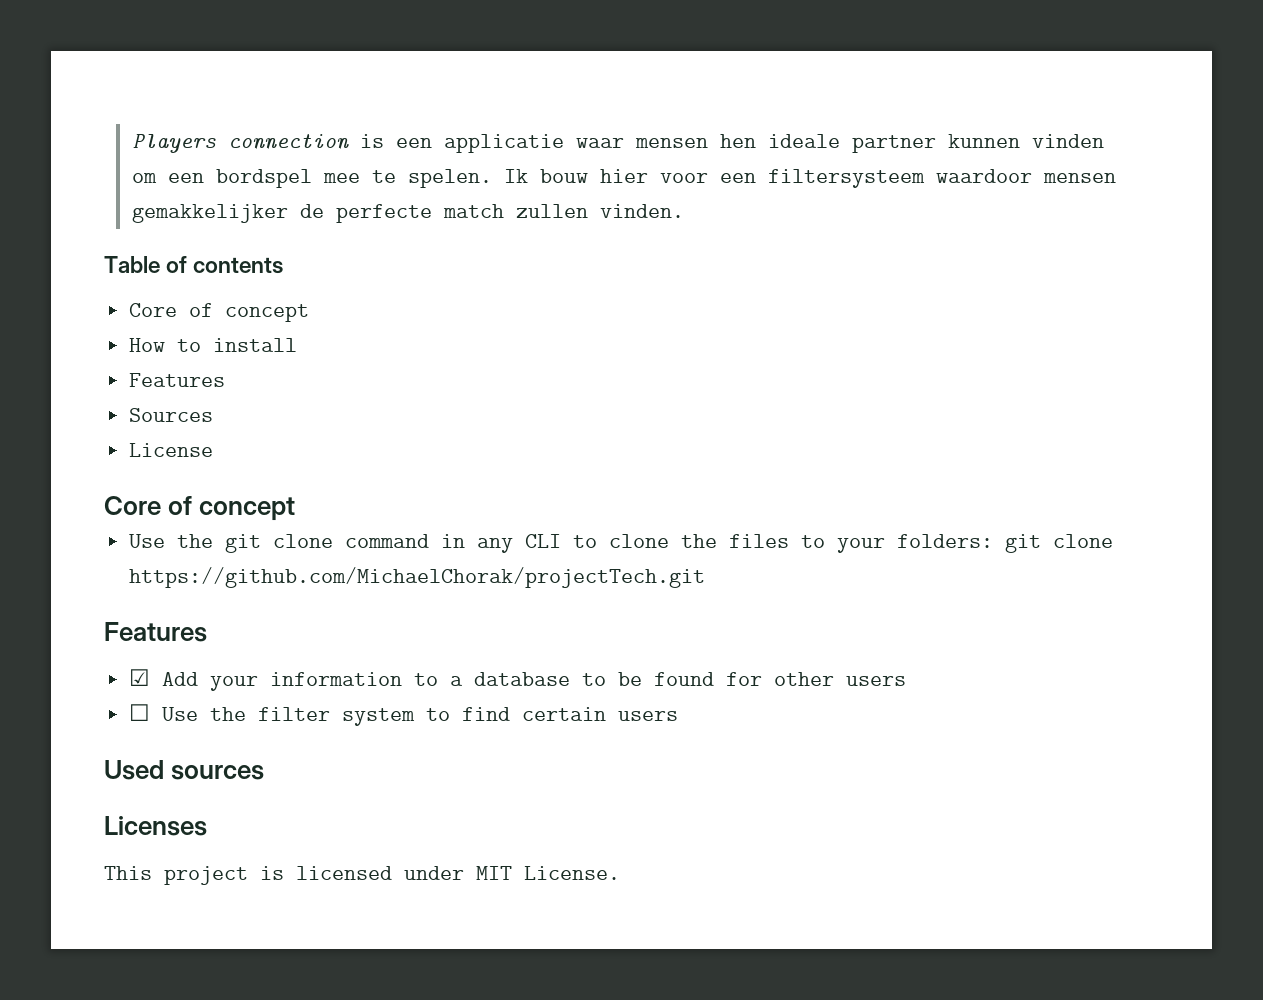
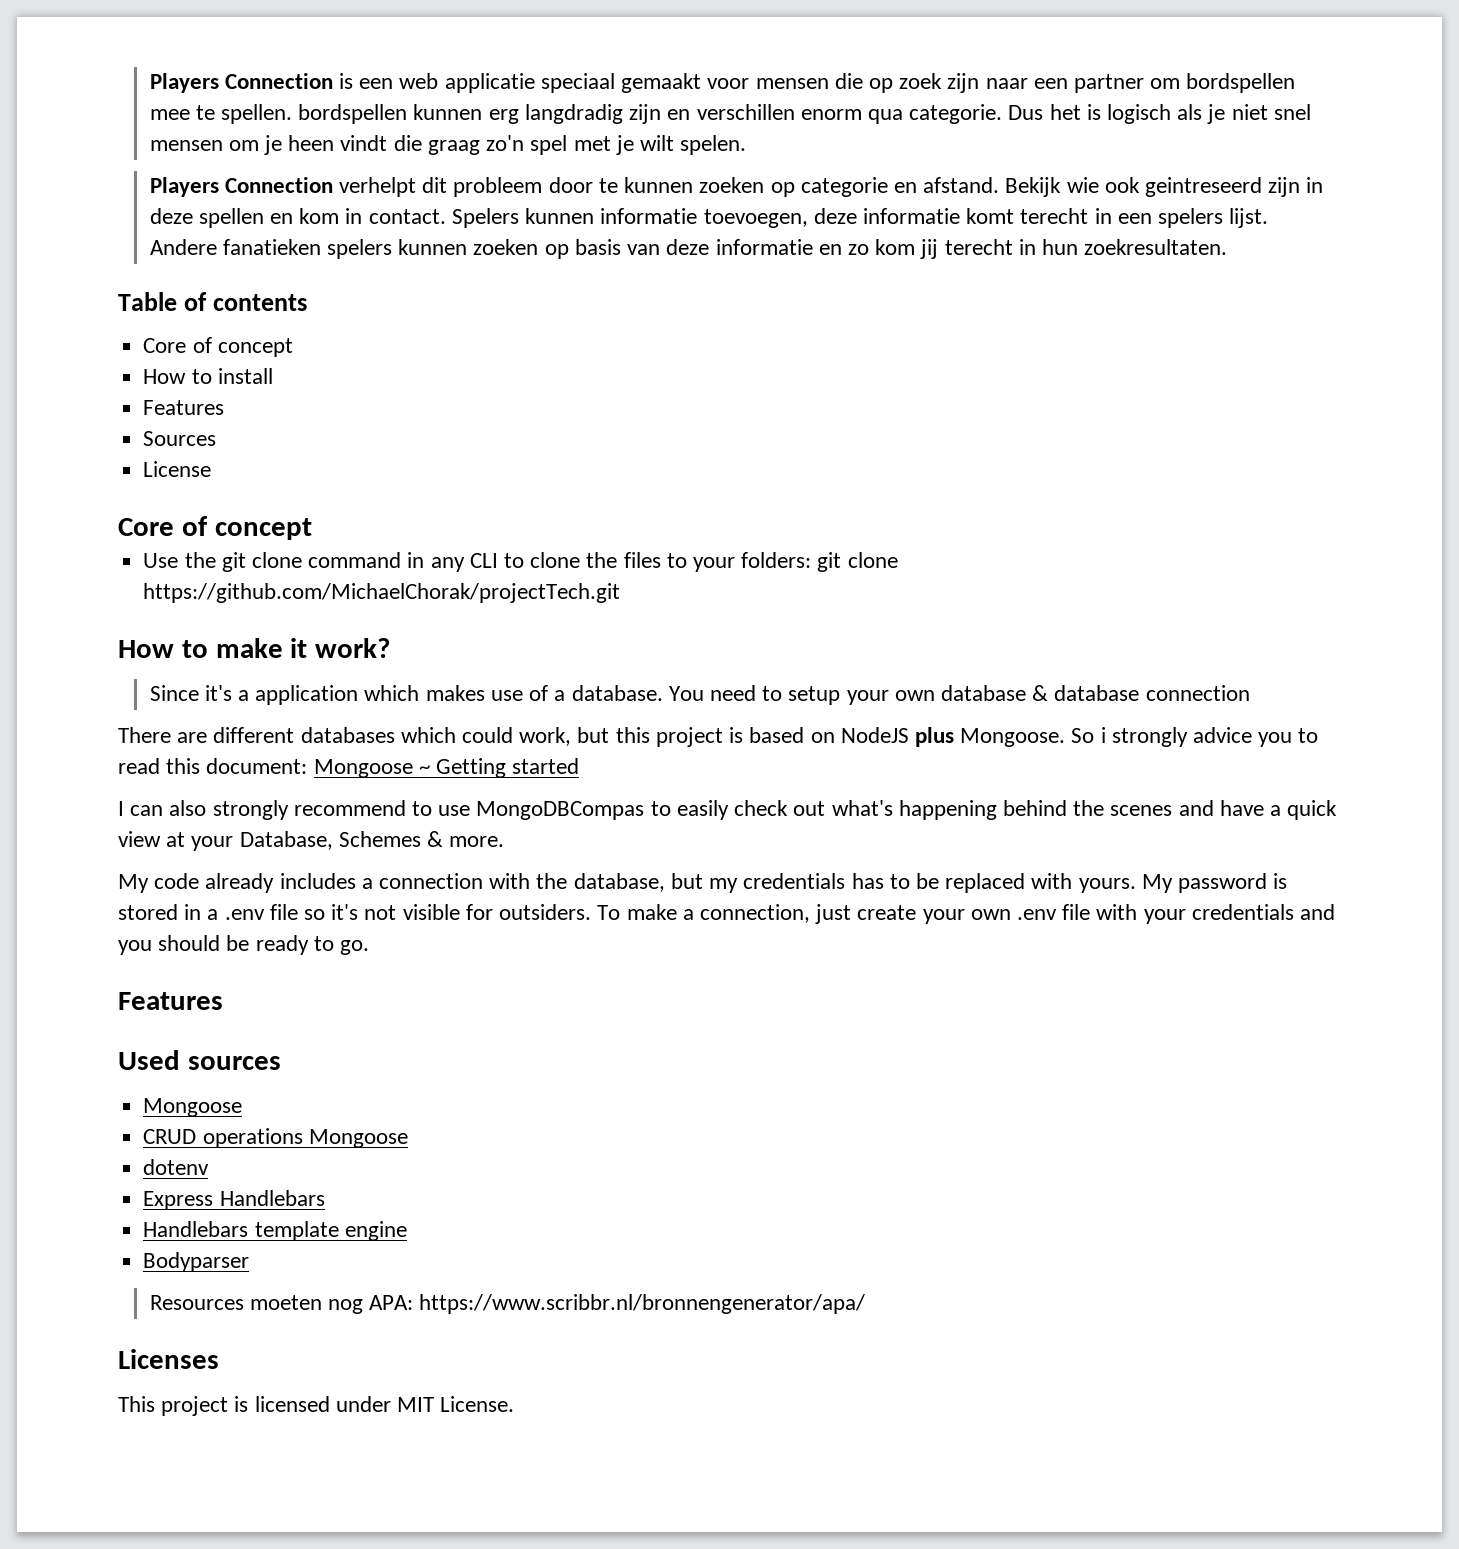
- Players connection is een applicatie waar mensen hen ideale partner kunnen vinden om een bordspel mee te spelen. Ik bouw hier voor een filtersysteem waardoor mensen gemakkelijker de perfecte match zullen vinden.
+ Players Connection is een web applicatie speciaal gemaakt voor mensen die op zoek zijn naar een partner om bordspellen mee te spellen. bordspellen kunnen erg langdradig zijn en verschillen enorm qua categorie. Dus het is logisch als je niet snel mensen om je heen vindt die graag zo'n spel met je wilt spelen.
+ Players Connection verhelpt dit probleem door te kunnen zoeken op categorie en afstand. Bekijk wie ook geintreseerd zijn in deze spellen en kom in contact. Spelers kunnen informatie toevoegen, deze informatie komt terecht in een spelers lijst. Andere fanatieken spelers kunnen zoeken op basis van deze informatie en zo kom jij terecht in hun zoekresultaten.
  Use the git clone command in any CLI to clone the files to your folders: git clone https://github.com/MichaelChorak/projectTech.git
+ How to make it work?
+ Since it's a application which makes use of a database. You need to setup your own database & database connection
+ There are different databases which could work, but this project is based on NodeJS plus Mongoose. So i strongly advice you to read this document: Mongoose ~ Getting started
+ I can also strongly recommend to use MongoDBCompas to easily check out what's happening behind the scenes and have a quick view at your Database, Schemes & more.
+ My code already includes a connection with the database, but my credentials has to be replaced with yours. My password is stored in a .env file so it's not visible for outsiders. To make a connection, just create your own .env file with your credentials and you should be ready to go.
  Features
- ☑ Add your information to a database to be found for other users
- ☐ Use the filter system to find certain users
  Used sources
+ Mongoose
+ CRUD operations Mongoose
+ dotenv
+ Express Handlebars
+ Handlebars template engine
+ Bodyparser
+ Resources moeten nog APA: https://www.scribbr.nl/bronnengenerator/apa/

